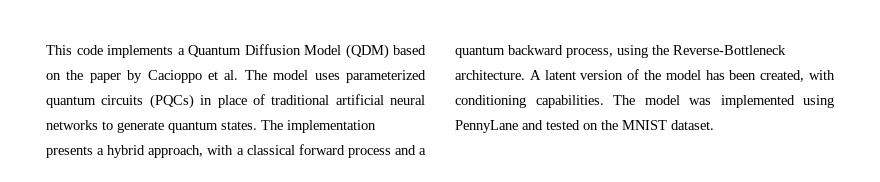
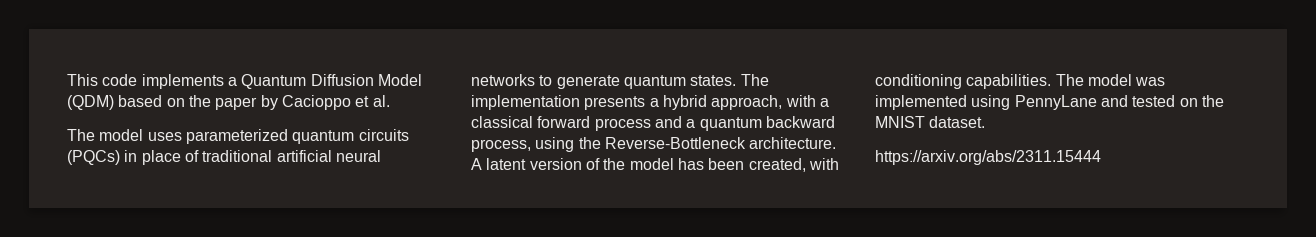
- This code implements a Quantum Diffusion Model (QDM) based on the paper by Cacioppo et al. The model uses parameterized quantum circuits (PQCs) in place of traditional artificial neural networks to generate quantum states.
+ This code implements a Quantum Diffusion Model (QDM) based on the paper by Cacioppo et al.
+ The model uses parameterized quantum circuits (PQCs) in place of traditional artificial neural networks to generate quantum states.
+ https://arxiv.org/abs/2311.15444

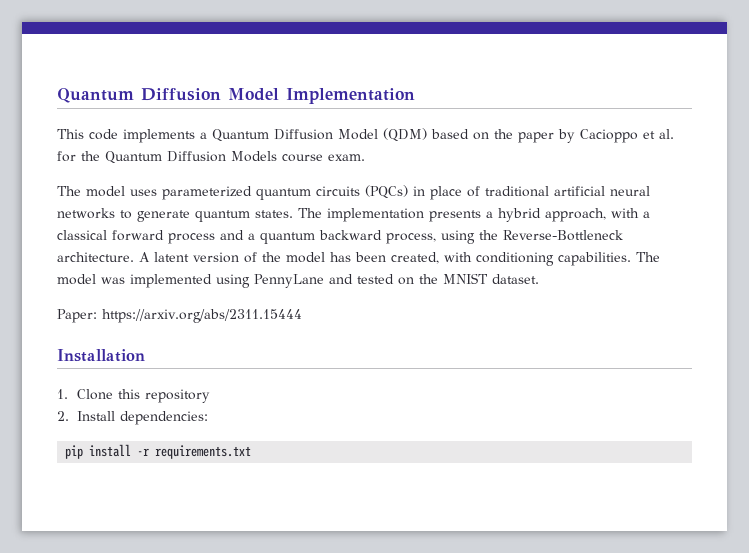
+ Quantum Diffusion Model Implementation
- This code implements a Quantum Diffusion Model (QDM) based on the paper by Cacioppo et al.
+ This code implements a Quantum Diffusion Model (QDM) based on the paper by Cacioppo et al. for the Quantum Diffusion Models course exam.
- https://arxiv.org/abs/2311.15444
+ Paper: https://arxiv.org/abs/2311.15444
+ Installation
+ 1. Clone this repository
+ 2. Install dependencies:
+ pip install -r requirements.txt

